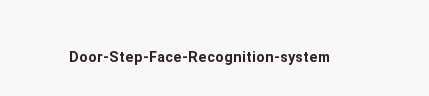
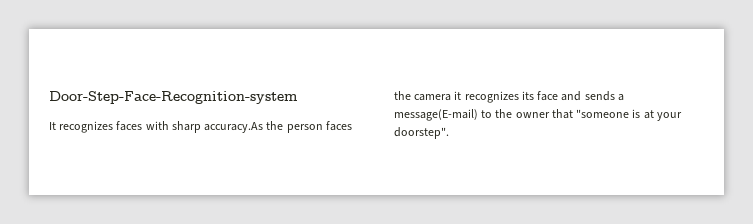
+ It recognizes faces with sharp accuracy.As the person faces the camera it recognizes its face and sends a message(E-mail) to the owner that "someone is at your doorstep".

